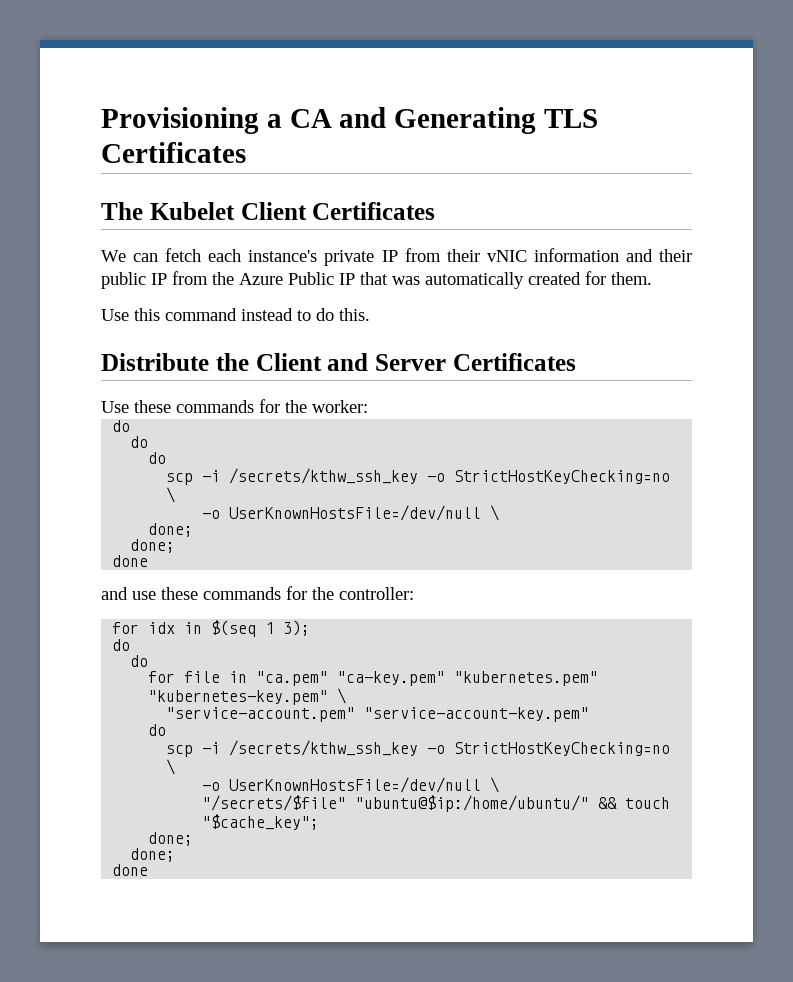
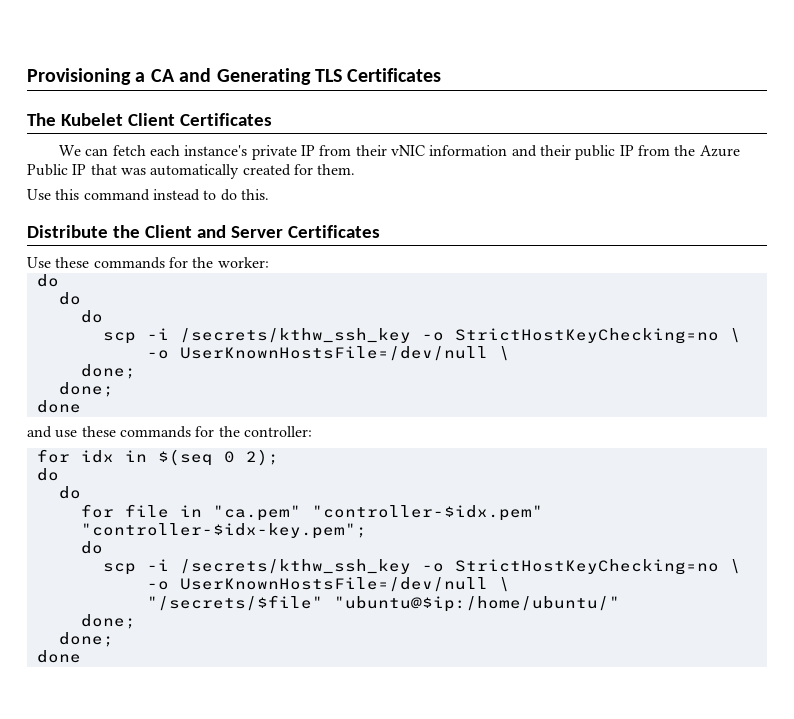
- for idx in $(seq 1 3);
+ for idx in $(seq 0 2);
- for file in "ca.pem" "ca-key.pem" "kubernetes.pem" "kubernetes-key.pem" \
- "service-account.pem" "service-account-key.pem"
+ for file in "ca.pem" "controller-$idx.pem" "controller-$idx-key.pem";
- "/secrets/$file" "ubuntu@$ip:/home/ubuntu/" && touch "$cache_key";
+ "/secrets/$file" "ubuntu@$ip:/home/ubuntu/"

